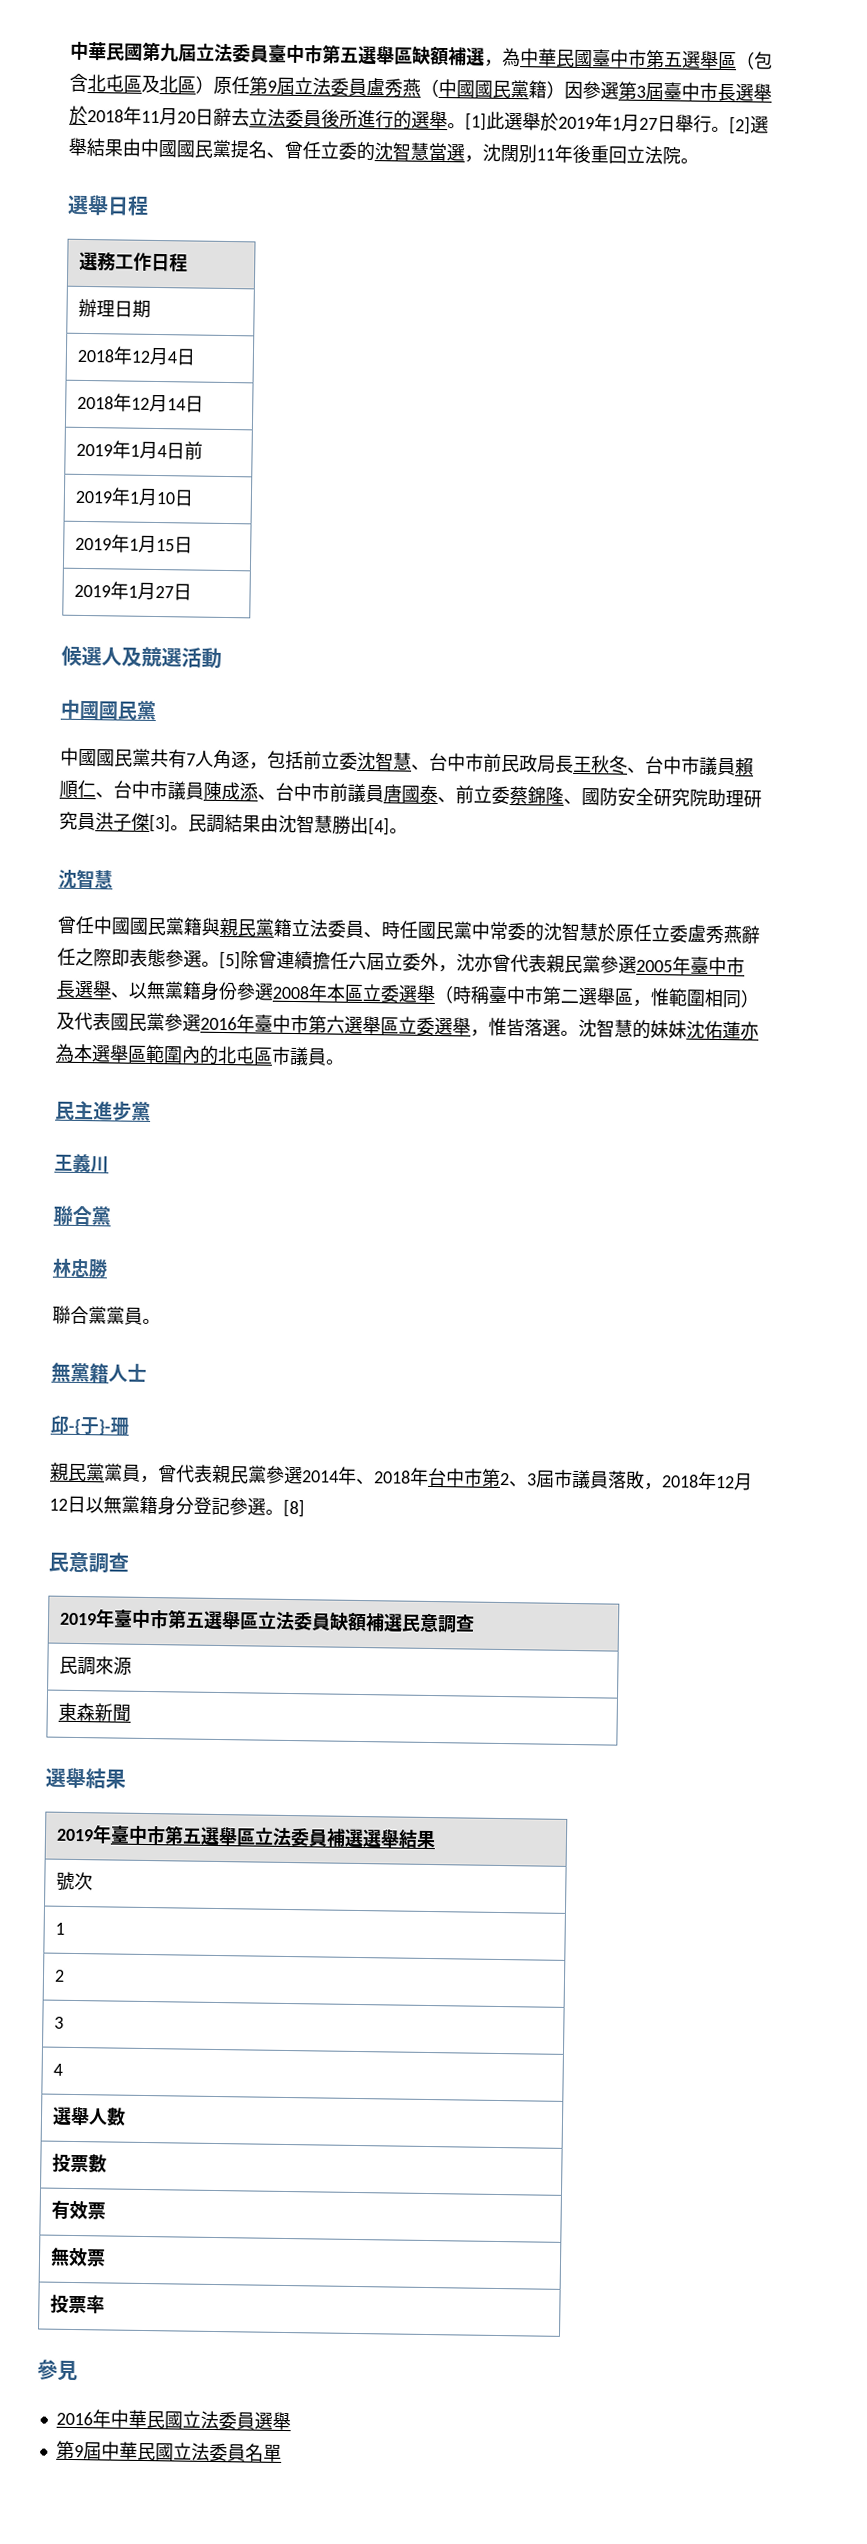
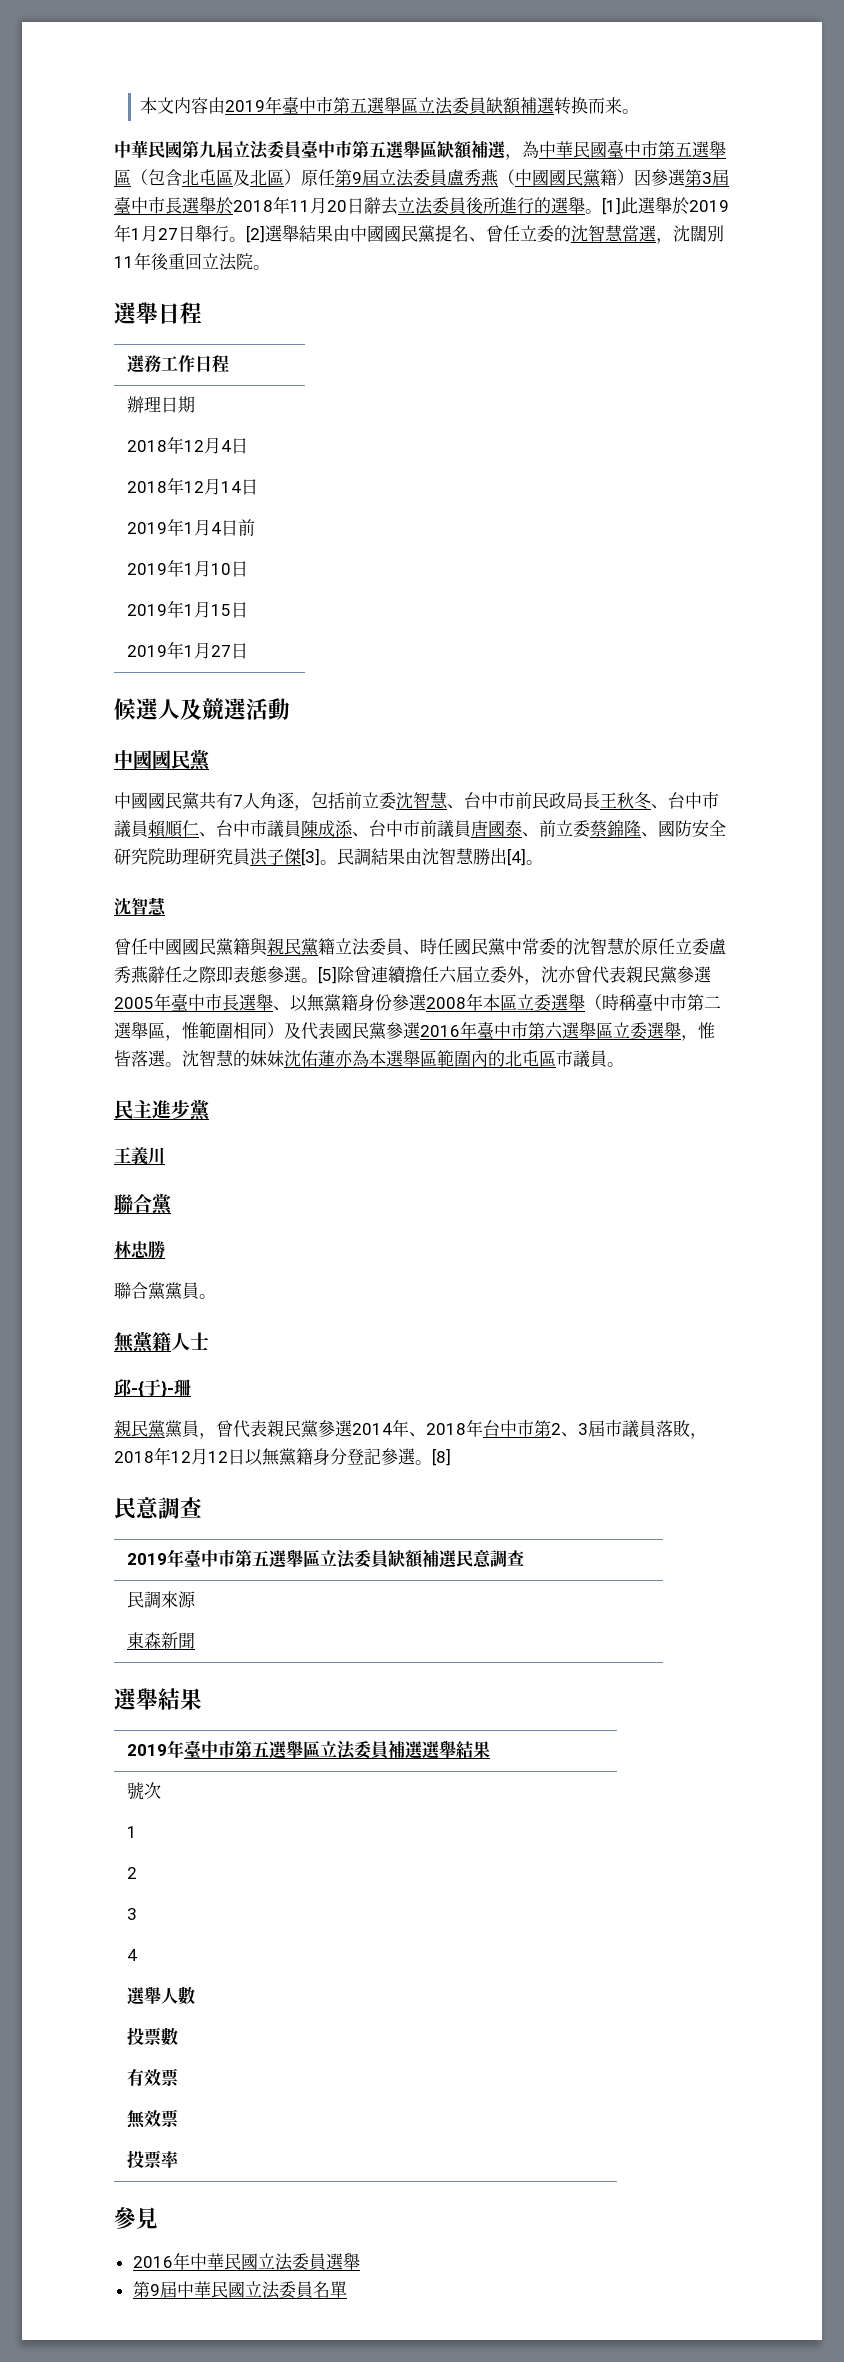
+ 本文内容由2019年臺中市第五選舉區立法委員缺額補選转换而来。

